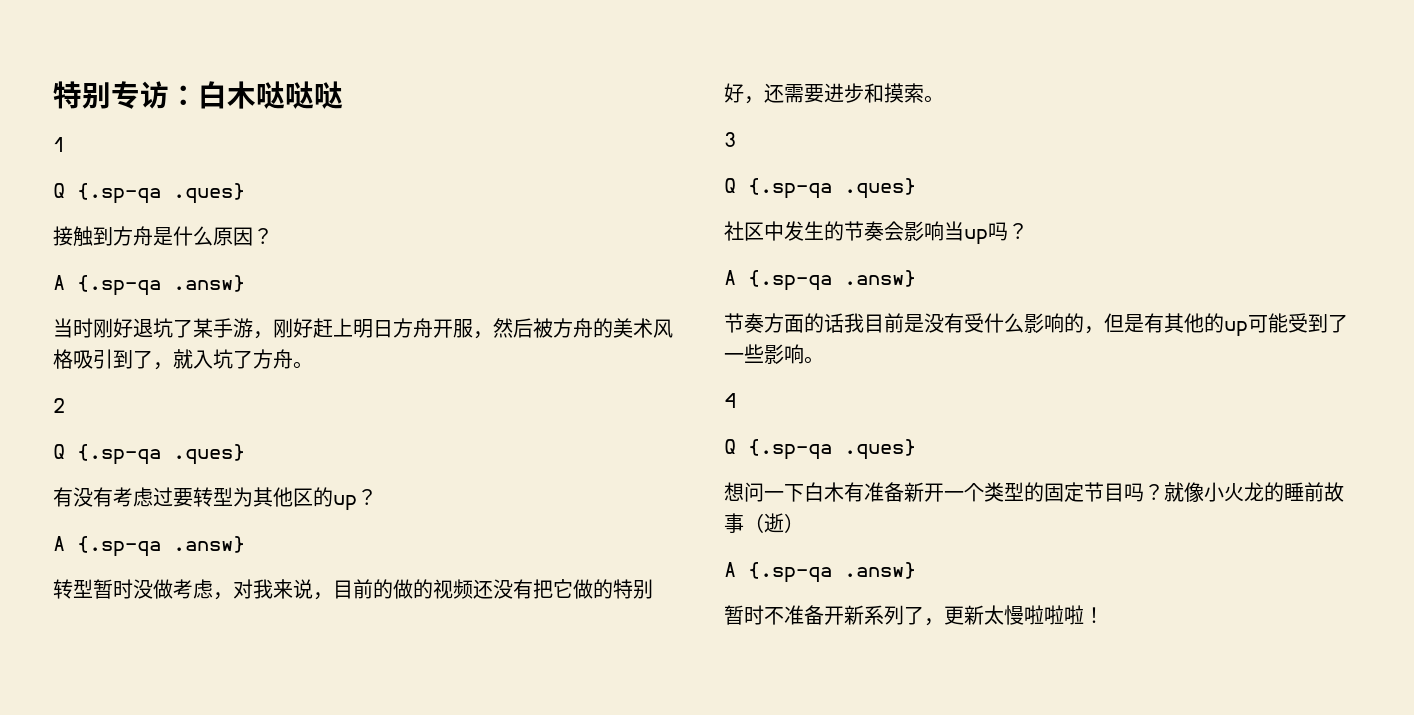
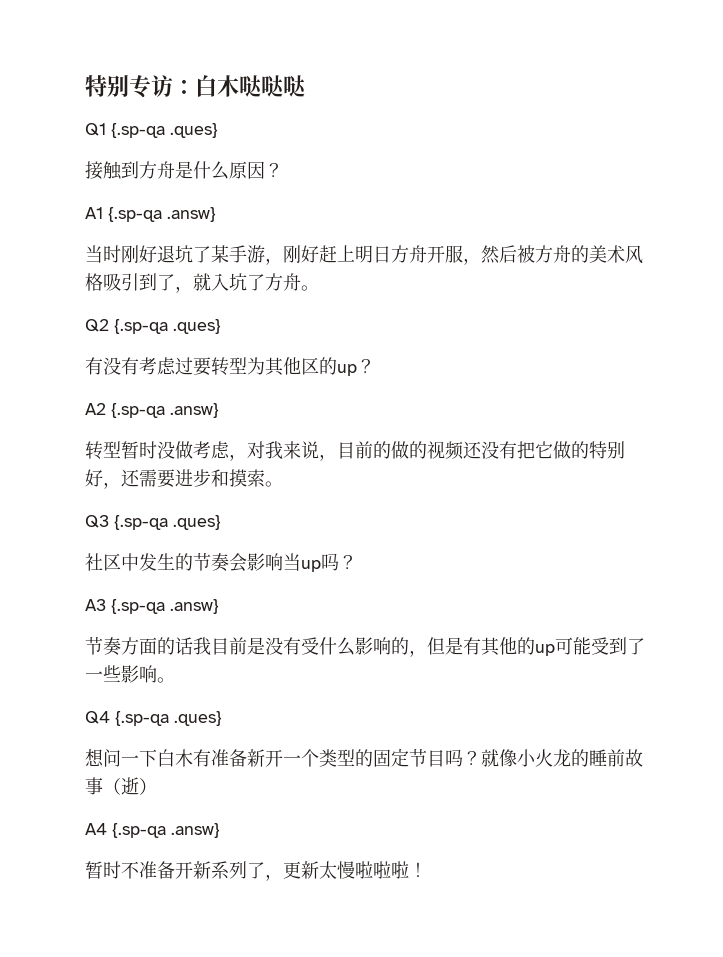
- 1
- Q {.sp-qa .ques}
+ Q1 {.sp-qa .ques}
  接触到方舟是什么原因？
- A {.sp-qa .answ}
+ A1 {.sp-qa .answ}
- 2
- Q {.sp-qa .ques}
+ Q2 {.sp-qa .ques}
  有没有考虑过要转型为其他区的up？
- A {.sp-qa .answ}
+ A2 {.sp-qa .answ}
- 3
- Q {.sp-qa .ques}
+ Q3 {.sp-qa .ques}
  社区中发生的节奏会影响当up吗？
- A {.sp-qa .answ}
+ A3 {.sp-qa .answ}
- 4
- Q {.sp-qa .ques}
+ Q4 {.sp-qa .ques}
  就像小火龙的睡前故事（逝）
- A {.sp-qa .answ}
+ A4 {.sp-qa .answ}

